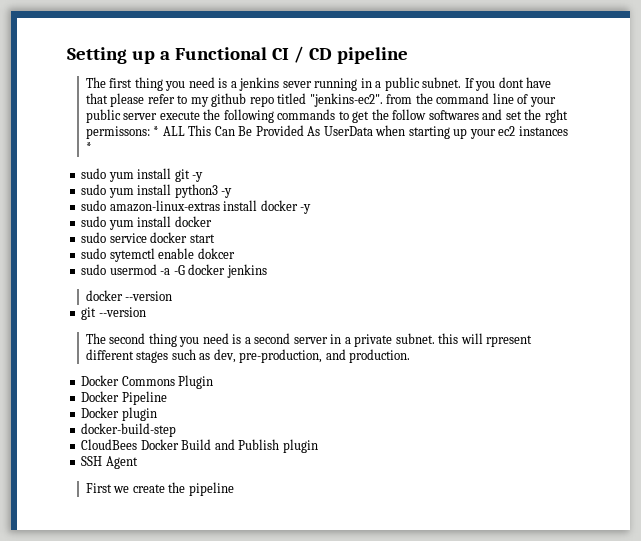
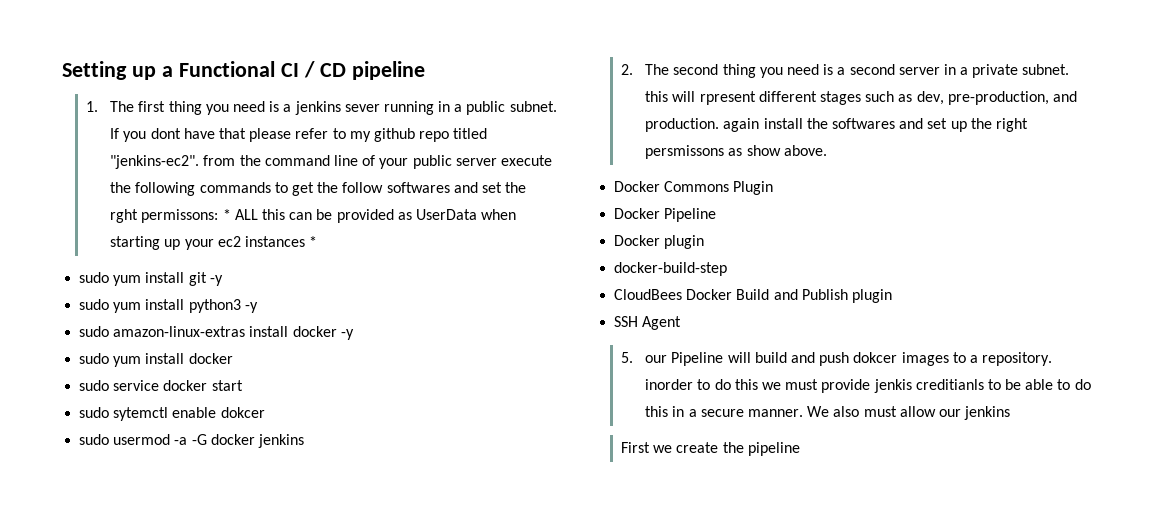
- The first thing you need is a jenkins sever running in a public subnet.
+ 1. The first thing you need is a jenkins sever running in a public subnet.
- If you dont have that please refer to my github repo titled "jenkins-ec2". from the command line of your public server execute the following commands to get the follow softwares and set the rght permissons: * ALL This Can Be Provided As UserData when starting up your ec2 instances *
+ If you dont have that please refer to my github repo titled "jenkins-ec2". from the command line of your public server execute the following commands to get the follow softwares and set the rght permissons: * ALL this can be provided as UserData when starting up your ec2 instances *
- docker --version
- git --version
- The second thing you need is a second server in a private subnet. this will rpresent different stages such as dev, pre-production, and production.
+ 2. The second thing you need is a second server in a private subnet. this will rpresent different stages such as dev, pre-production, and production. again install the softwares and set up the right persmissons as show above.
+ 5. our Pipeline will build and push dokcer images to a repository. inorder to do this we must provide jenkis creditianls to be able to do this in a secure manner. We also must allow our jenkins

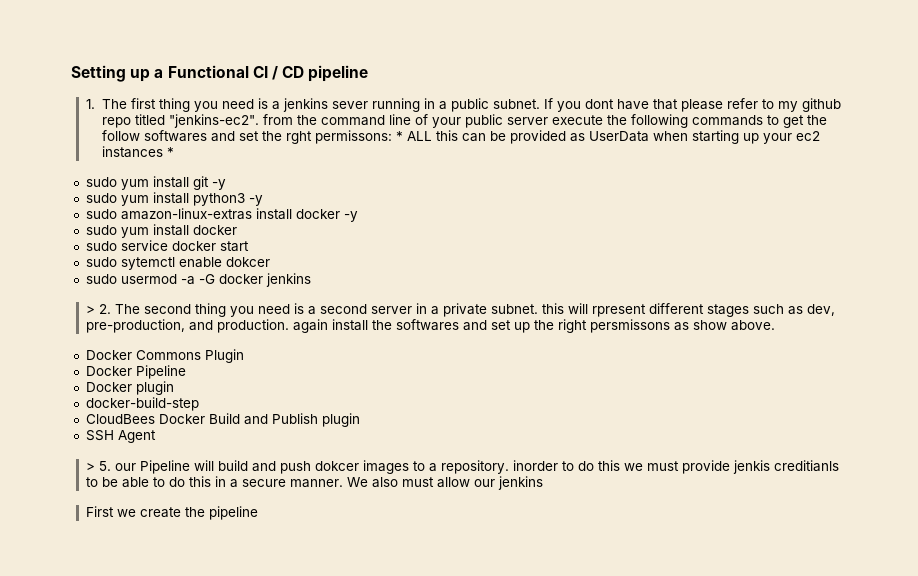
- 2. The second thing you need is a second server in a private subnet. this will rpresent different stages such as dev, pre-production, and production. again install the softwares and set up the right persmissons as show above.
+ > 2. The second thing you need is a second server in a private subnet. this will rpresent different stages such as dev, pre-production, and production. again install the softwares and set up the right persmissons as show above.
- 5. our Pipeline will build and push dokcer images to a repository. inorder to do this we must provide jenkis creditianls to be able to do this in a secure manner.
+ > 5. our Pipeline will build and push dokcer images to a repository. inorder to do this we must provide jenkis creditianls to be able to do this in a secure manner.

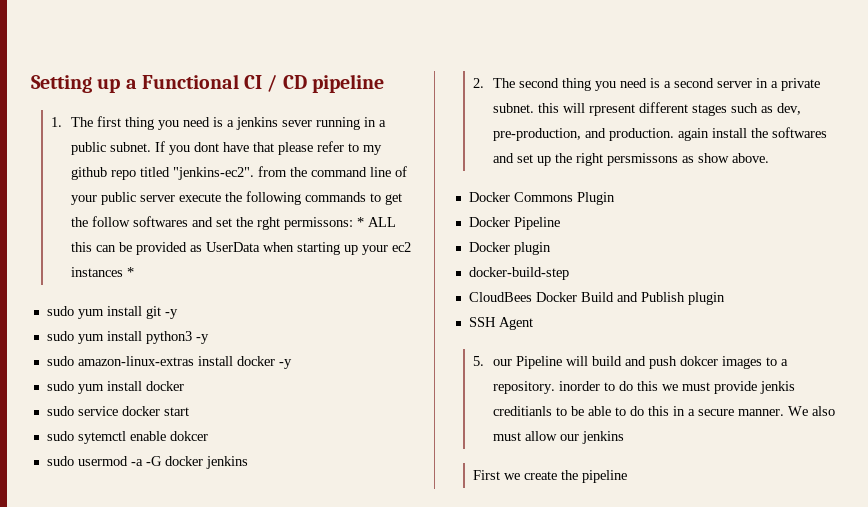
- > 2. The second thing you need is a second server in a private subnet. this will rpresent different stages such as dev, pre-production, and production. again install the softwares and set up the right persmissons as show above.
+ 2. The second thing you need is a second server in a private subnet. this will rpresent different stages such as dev, pre-production, and production. again install the softwares and set up the right persmissons as show above.
- > 5. our Pipeline will build and push dokcer images to a repository. inorder to do this we must provide jenkis creditianls to be able to do this in a secure manner.
+ 5. our Pipeline will build and push dokcer images to a repository. inorder to do this we must provide jenkis creditianls to be able to do this in a secure manner.

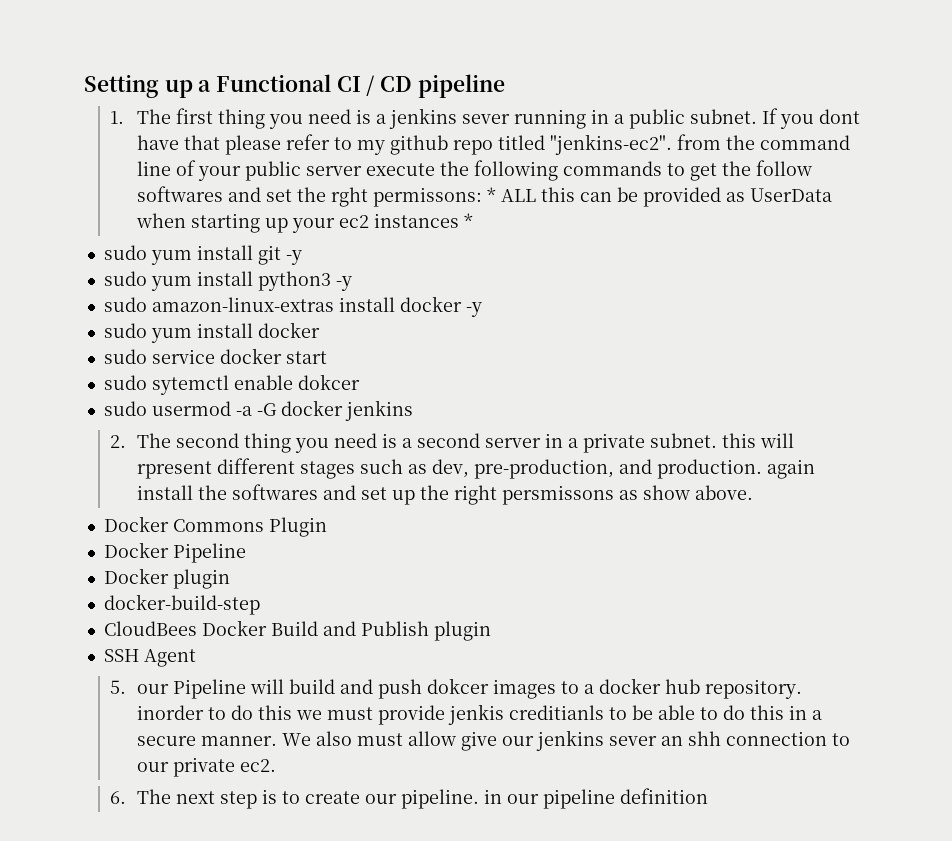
- 5. our Pipeline will build and push dokcer images to a repository. inorder to do this we must provide jenkis creditianls to be able to do this in a secure manner.
+ 5. our Pipeline will build and push dokcer images to a docker hub repository. inorder to do this we must provide jenkis creditianls to be able to do this in a secure manner.
- We also must allow our jenkins
- First we create the pipeline
+ We also must allow give our jenkins sever an shh connection to our private ec2.
+ 6. The next step is to create our pipeline. in our pipeline definition

